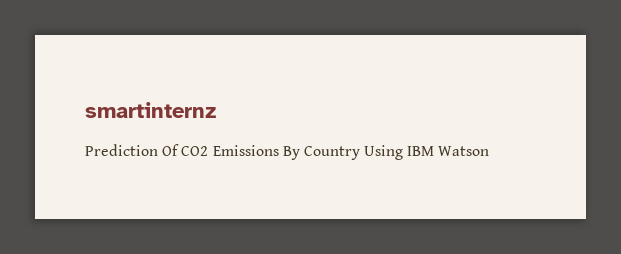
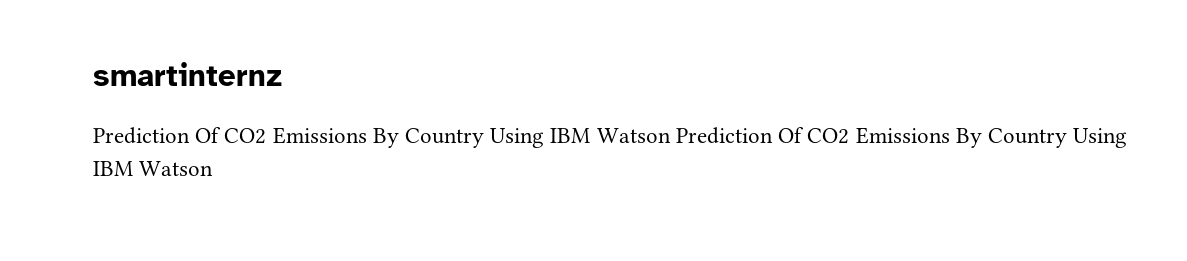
- Prediction Of CO2 Emissions By Country Using IBM Watson
+ Prediction Of CO2 Emissions By Country Using IBM Watson Prediction Of CO2 Emissions By Country Using IBM Watson

